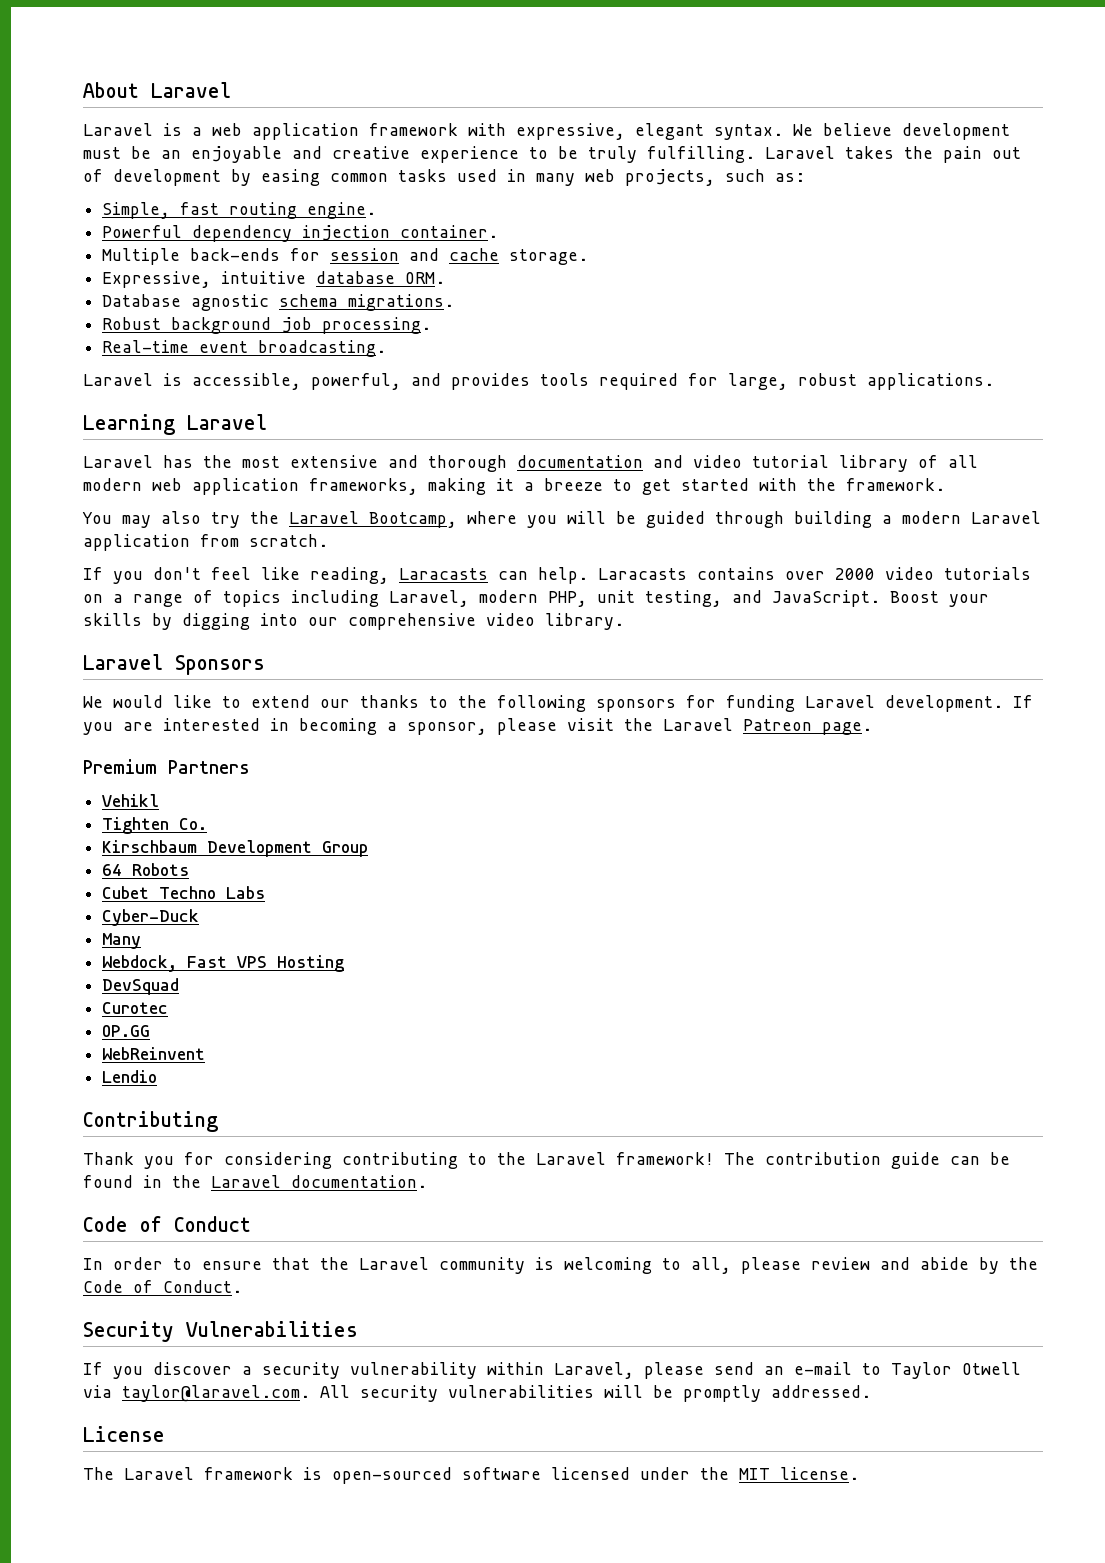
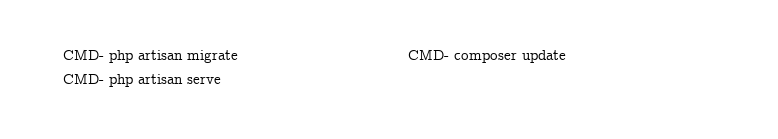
- About Laravel
- Laravel is a web application framework with expressive, elegant syntax. We believe development must be an enjoyable and creative experience to be truly fulfilling. Laravel takes the pain out of development by easing common tasks used in many web projects, such as:
- Simple, fast routing engine.
- Powerful dependency injection container.
- Multiple back-ends for session and cache storage.
- Expressive, intuitive database ORM.
- Database agnostic schema migrations.
- Robust background job processing.
- Real-time event broadcasting.
- Laravel is accessible, powerful, and provides tools required for large, robust applications.
- Learning Laravel
- Laravel has the most extensive and thorough documentation and video tutorial library of all modern web application frameworks, making it a breeze to get started with the framework.
- You may also try the Laravel Bootcamp, where you will be guided through building a modern Laravel application from scratch.
- If you don't feel like reading, Laracasts can help. Laracasts contains over 2000 video tutorials on a range of topics including Laravel, modern PHP, unit testing, and JavaScript. Boost your skills by digging into our comprehensive video library.
- Laravel Sponsors
- We would like to extend our thanks to the following sponsors for funding Laravel development. If you are interested in becoming a sponsor, please visit the Laravel Patreon page.
- Premium Partners
- Vehikl
- Tighten Co.
- Kirschbaum Development Group
- 64 Robots
- Cubet Techno Labs
- Cyber-Duck
- Many
- Webdock, Fast VPS Hosting
- DevSquad
- Curotec
- OP.GG
- WebReinvent
- Lendio
- Contributing
- Thank you for considering contributing to the Laravel framework! The contribution guide can be found in the Laravel documentation.
- Code of Conduct
- In order to ensure that the Laravel community is welcoming to all, please review and abide by the Code of Conduct.
- Security Vulnerabilities
- If you discover a security vulnerability within Laravel, please send an e-mail to Taylor Otwell via taylor@laravel.com. All security vulnerabilities will be promptly addressed.
- License
- The Laravel framework is open-sourced software licensed under the MIT license.
+ CMD- php artisan migrate
+ CMD- php artisan serve
+ CMD- composer update

